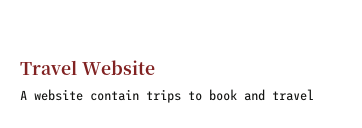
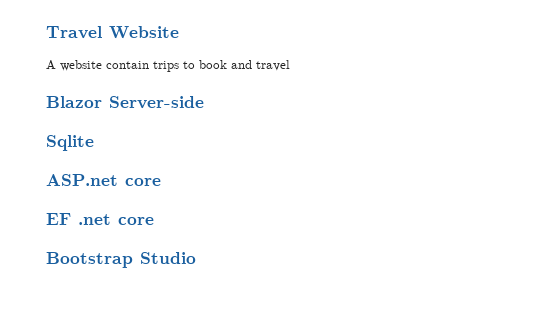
+ Blazor Server-side
+ Sqlite
+ ASP.net core
+ EF .net core
+ Bootstrap Studio

